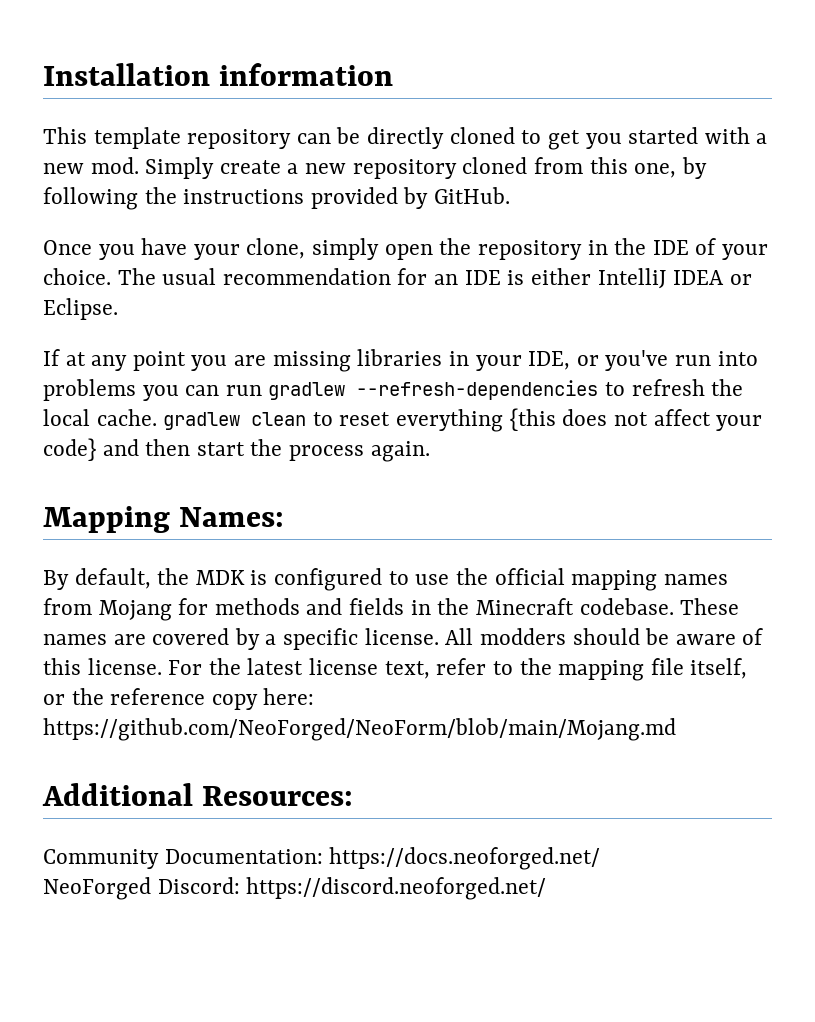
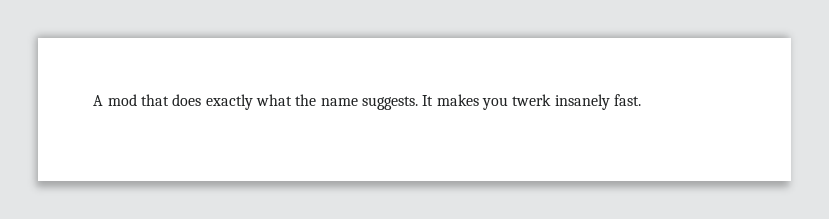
- Installation information
- This template repository can be directly cloned to get you started with a new mod. Simply create a new repository cloned from this one, by following the instructions provided by GitHub.
- Once you have your clone, simply open the repository in the IDE of your choice. The usual recommendation for an IDE is either IntelliJ IDEA or Eclipse.
- If at any point you are missing libraries in your IDE, or you've run into problems you can run gradlew --refresh-dependencies to refresh the local cache. gradlew clean to reset everything {this does not affect your code} and then start the process again.
- Mapping Names:
- By default, the MDK is configured to use the official mapping names from Mojang for methods and fields in the Minecraft codebase. These names are covered by a specific license. All modders should be aware of this license. For the latest license text, refer to the mapping file itself, or the reference copy here: https://github.com/NeoForged/NeoForm/blob/main/Mojang.md
- Additional Resources:
- Community Documentation: https://docs.neoforged.net/
- NeoForged Discord: https://discord.neoforged.net/
+ A mod that does exactly what the name suggests. It makes you twerk insanely fast.

